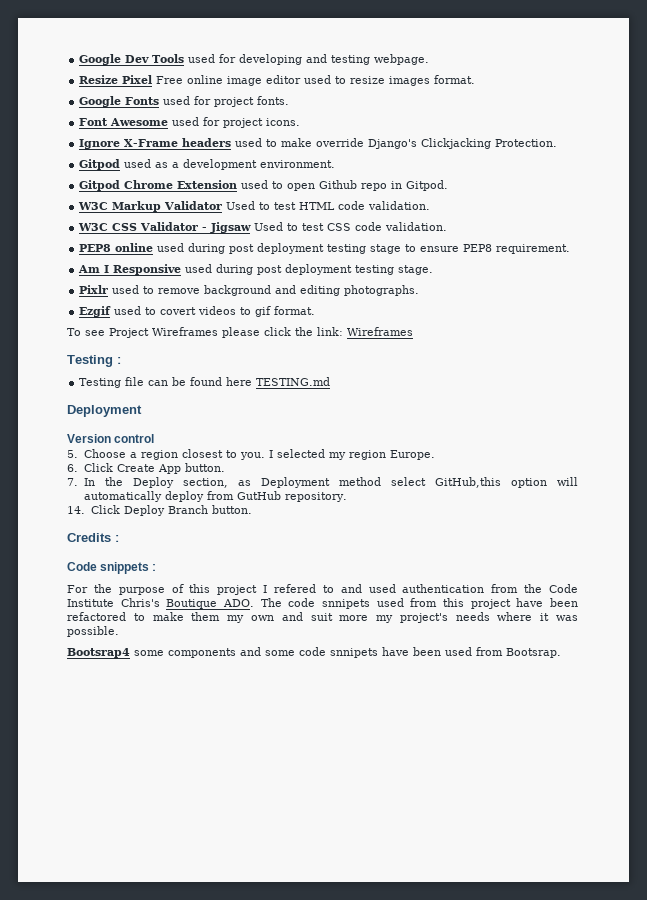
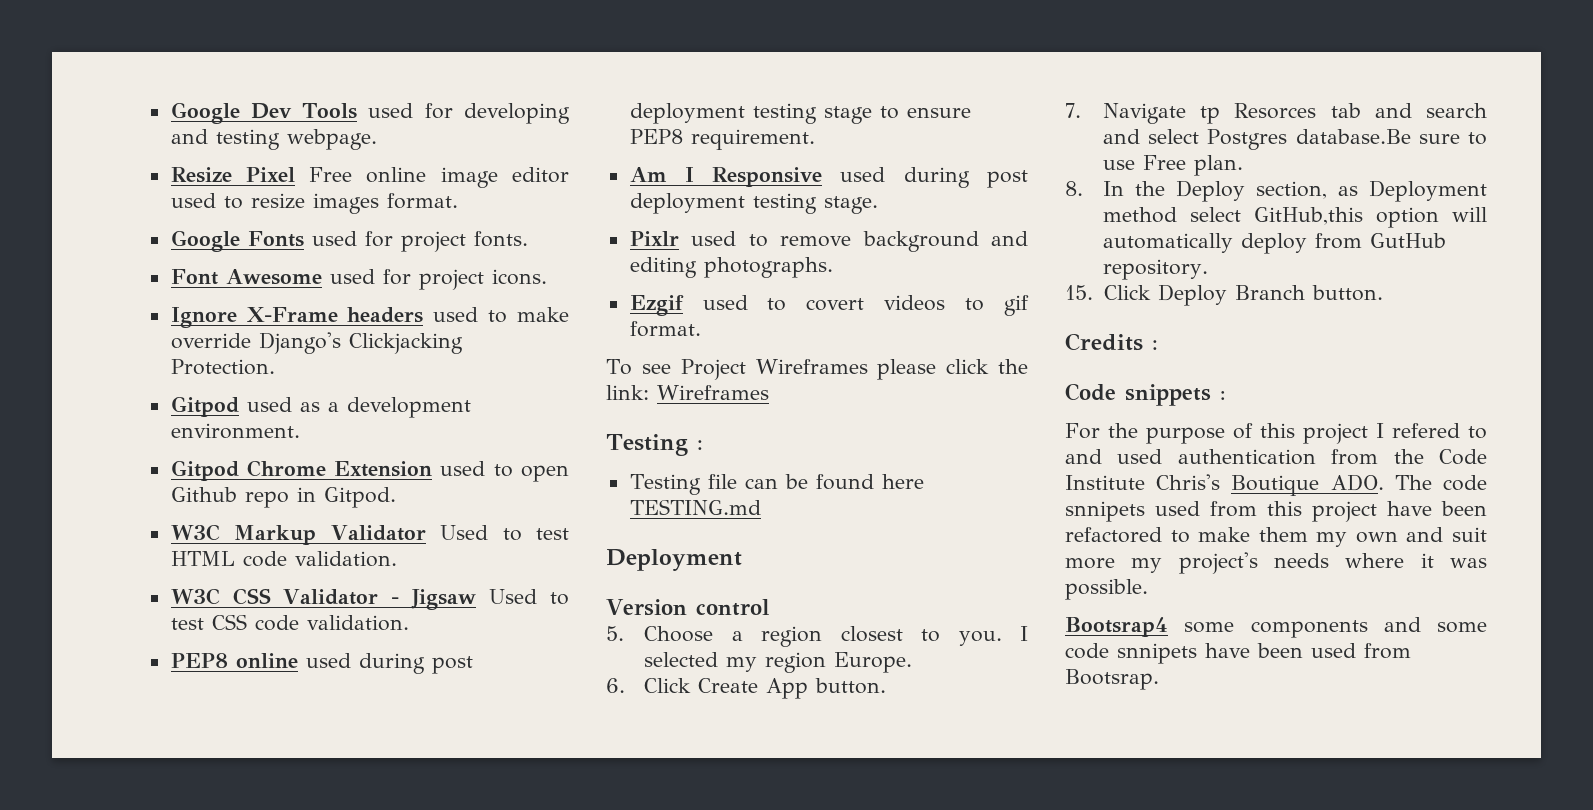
- 7. In the Deploy section, as Deployment method select GitHub,this option will automatically deploy from GutHub repository.
+ 7. Navigate tp Resorces tab and search and select Postgres database.Be sure to use Free plan.
+ 8. In the Deploy section, as Deployment method select GitHub,this option will automatically deploy from GutHub repository.
- 14. Click Deploy Branch button.
+ 15. Click Deploy Branch button.

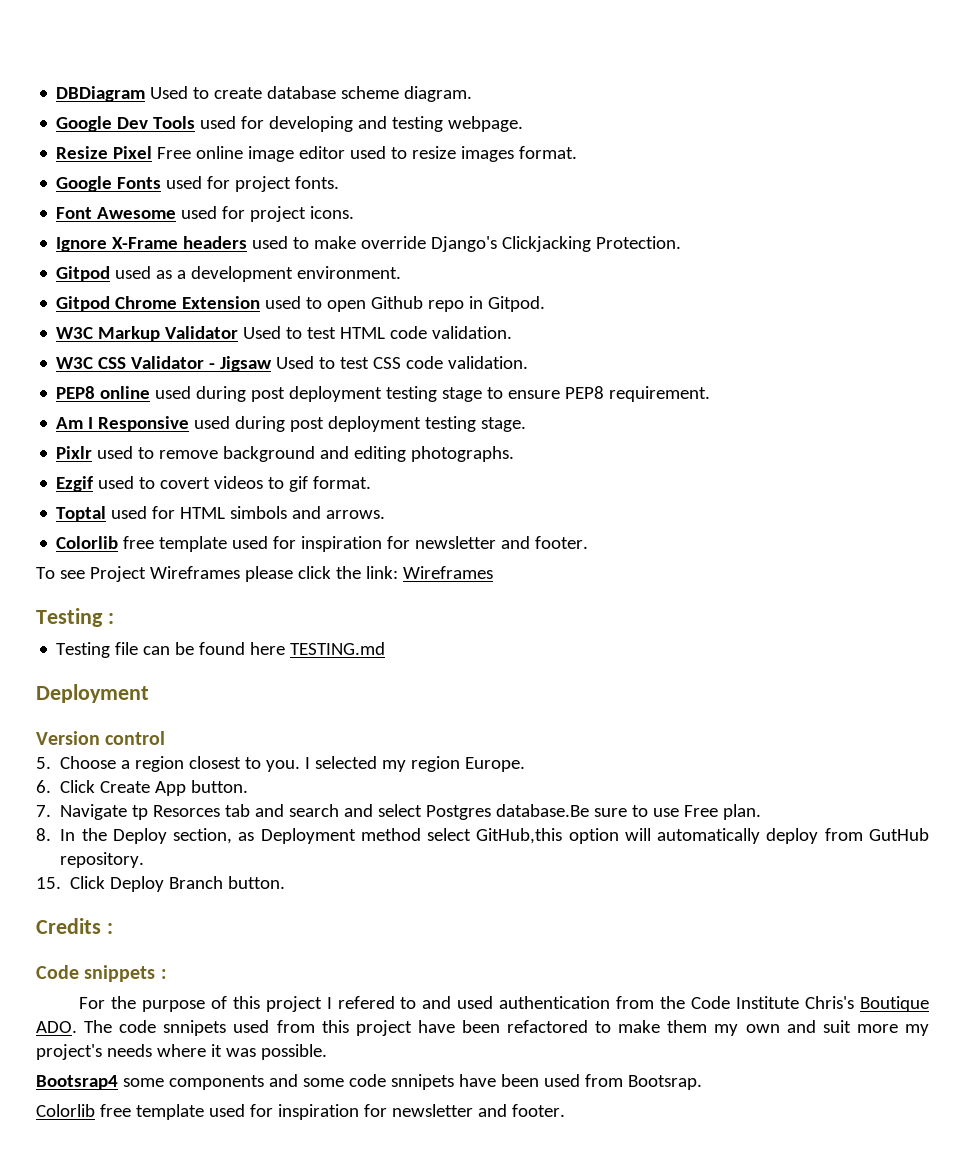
+ DBDiagram Used to create database scheme diagram.
+ Toptal used for HTML simbols and arrows.
+ Colorlib free template used for inspiration for newsletter and footer.
  Bootsrap4 some components and some code snnipets have been used from Bootsrap.
+ Colorlib free template used for inspiration for newsletter and footer.

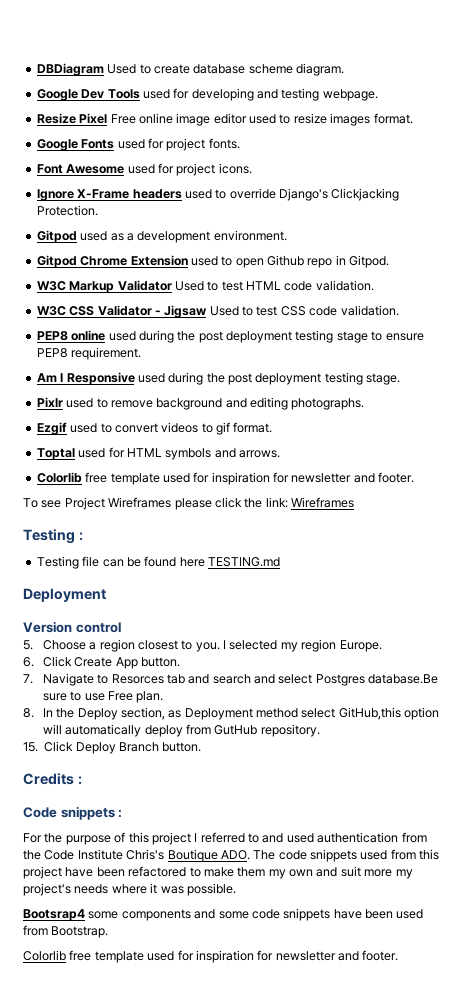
- Ignore X-Frame headers used to make override Django's Clickjacking Protection.
+ Ignore X-Frame headers used to override Django's Clickjacking Protection.
- PEP8 online used during post deployment testing stage to ensure PEP8 requirement.
+ PEP8 online used during the post deployment testing stage to ensure PEP8 requirement.
- Am I Responsive used during post deployment testing stage.
+ Am I Responsive used during the post deployment testing stage.
- Ezgif used to covert videos to gif format.
+ Ezgif used to convert videos to gif format.
- Toptal used for HTML simbols and arrows.
+ Toptal used for HTML symbols and arrows.
- 7. Navigate tp Resorces tab and search and select Postgres database.Be sure to use Free plan.
+ 7. Navigate to Resorces tab and search and select Postgres database.Be sure to use Free plan.
- For the purpose of this project I refered to and used authentication from the Code Institute Chris's Boutique ADO. The code snnipets used from this project have been refactored to make them my own and suit more my project's needs where it was possible.
+ For the purpose of this project I referred to and used authentication from the Code Institute Chris's Boutique ADO. The code snippets used from this project have been refactored to make them my own and suit more my project's needs where it was possible.
- Bootsrap4 some components and some code snnipets have been used from Bootsrap.
+ Bootsrap4 some components and some code snippets have been used from Bootstrap.

